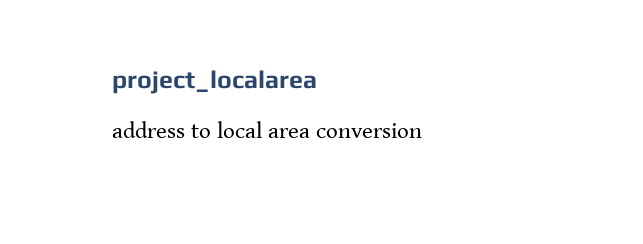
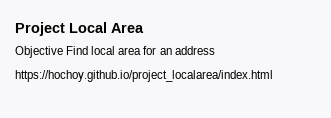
- project_localarea
- address to local area conversion
+ Project Local Area
+ Objective Find local area for an address
+ https://hochoy.github.io/project_localarea/index.html

